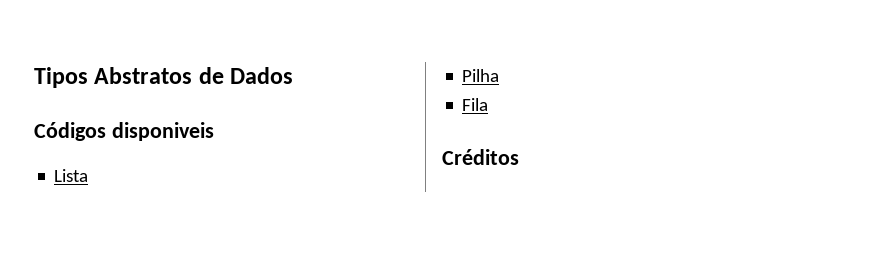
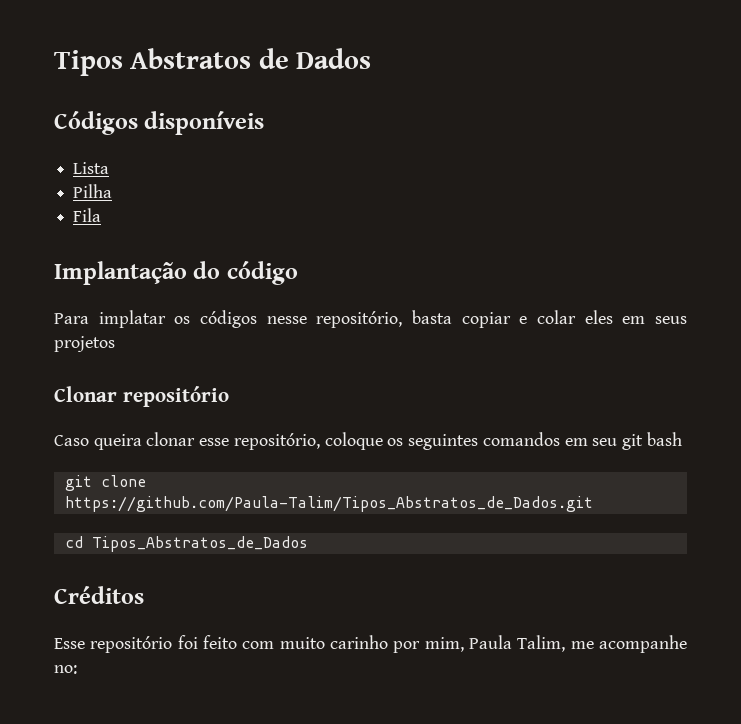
- Códigos disponiveis
+ Códigos disponíveis
+ Implantação do código
+ Para implatar os códigos nesse repositório, basta copiar e colar eles em seus projetos
+ Clonar repositório
+ Caso queira clonar esse repositório, coloque os seguintes comandos em seu git bash
+ git clone https://github.com/Paula-Talim/Tipos_Abstratos_de_Dados.git
+ cd Tipos_Abstratos_de_Dados
  Créditos
+ Esse repositório foi feito com muito carinho por mim, Paula Talim, me acompanhe no:

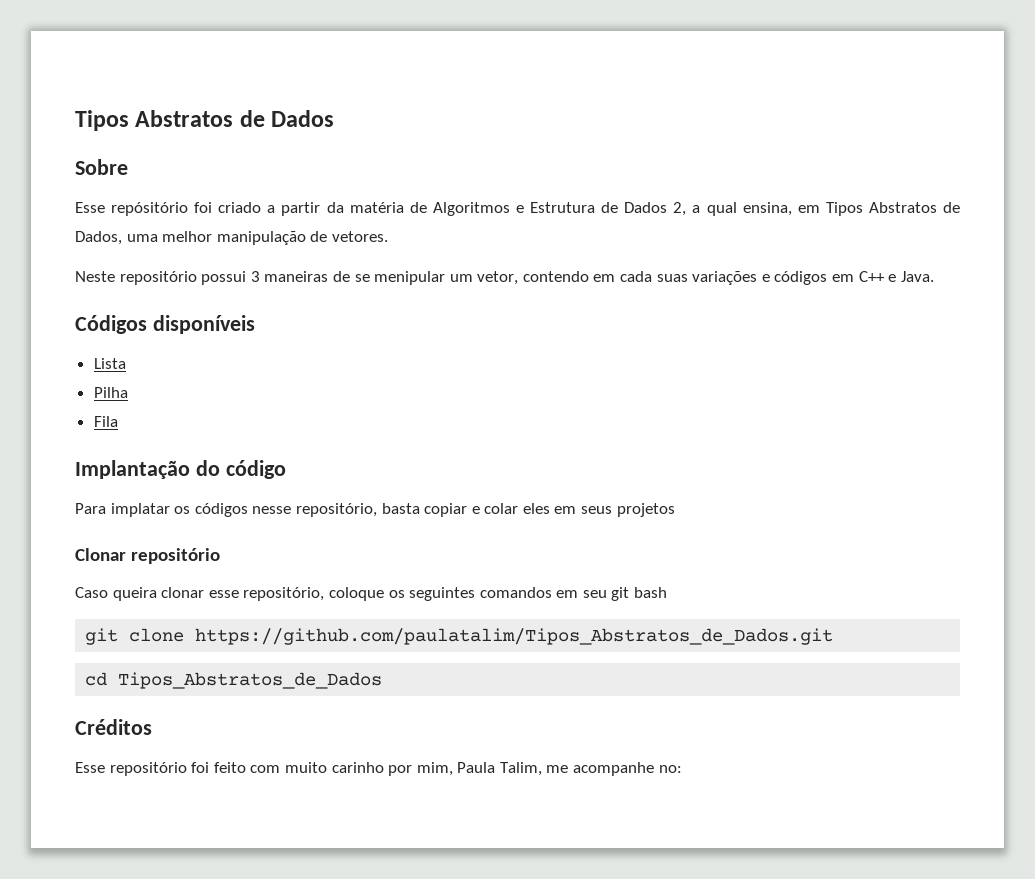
+ Sobre
+ Esse repósitório foi criado a partir da matéria de Algoritmos e Estrutura de Dados 2, a qual ensina, em Tipos Abstratos de Dados, uma melhor manipulação de vetores.
+ Neste repositório possui 3 maneiras de se menipular um vetor, contendo em cada suas variações e códigos em C++ e Java.
- git clone https://github.com/Paula-Talim/Tipos_Abstratos_de_Dados.git
+ git clone https://github.com/paulatalim/Tipos_Abstratos_de_Dados.git

